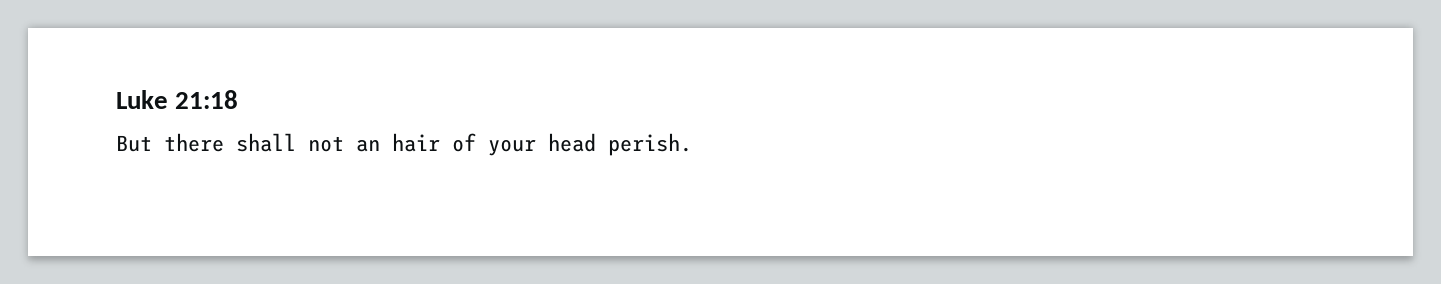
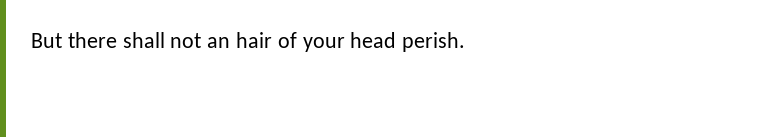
- Luke 21:18

